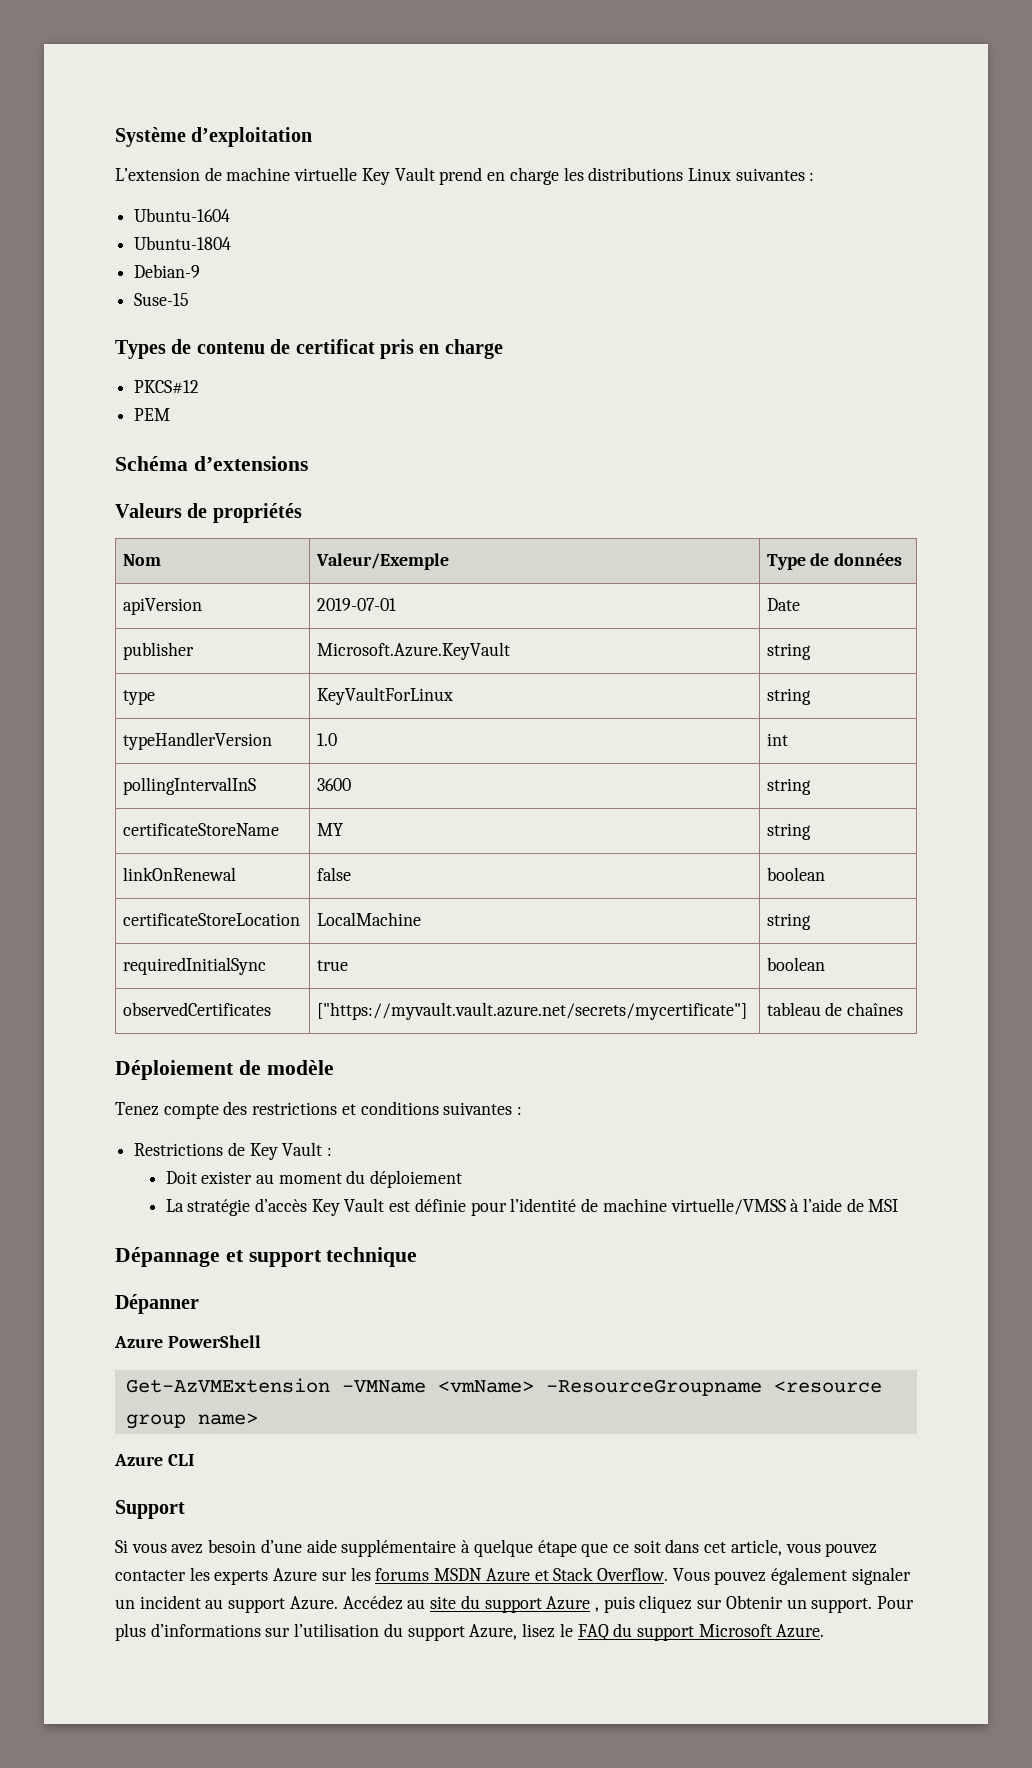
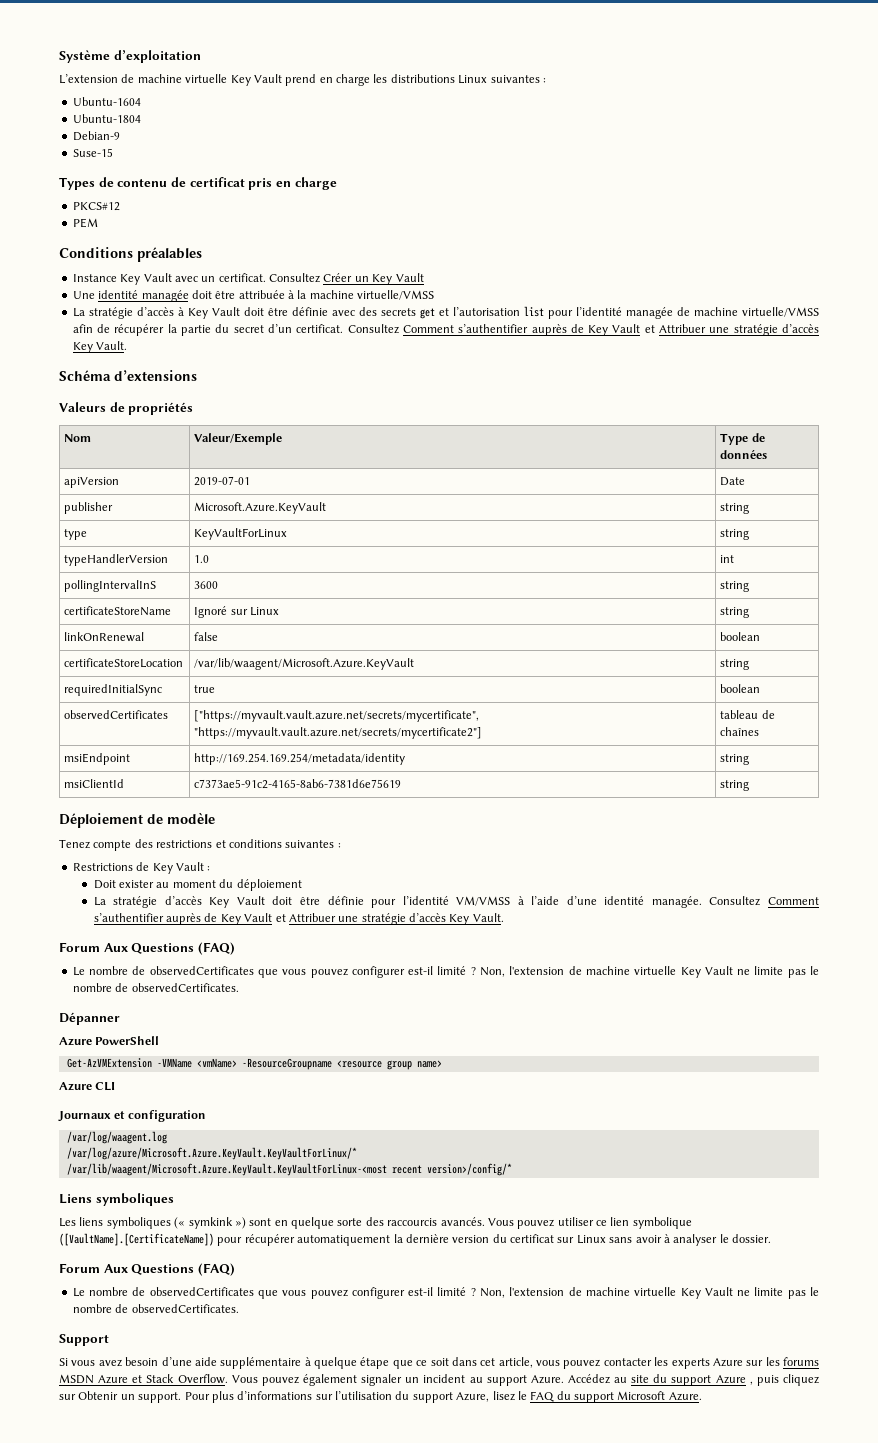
+ Conditions préalables
+ Instance Key Vault avec un certificat. Consultez Créer un Key Vault
+ Une identité managée doit être attribuée à la machine virtuelle/VMSS
+ La stratégie d’accès à Key Vault doit être définie avec des secrets get et l’autorisation list pour l’identité managée de machine virtuelle/VMSS afin de récupérer la partie du secret d’un certificat. Consultez Comment s’authentifier auprès de Key Vault et Attribuer une stratégie d’accès Key Vault.
- certificateStoreName | MY | string
+ certificateStoreName | Ignoré sur Linux | string
- certificateStoreLocation | LocalMachine | string
+ certificateStoreLocation | /var/lib/waagent/Microsoft.Azure.KeyVault | string
- observedCertificates | ["https://myvault.vault.azure.net/secrets/mycertificate"] | tableau de chaînes
+ observedCertificates | ["https://myvault.vault.azure.net/secrets/mycertificate", "https://myvault.vault.azure.net/secrets/mycertificate2"] | tableau de chaînes
+ msiEndpoint | http://169.254.169.254/metadata/identity | string
+ msiClientId | c7373ae5-91c2-4165-8ab6-7381d6e75619 | string
- La stratégie d’accès Key Vault est définie pour l’identité de machine virtuelle/VMSS à l’aide de MSI
- Dépannage et support technique
+ La stratégie d’accès Key Vault doit être définie pour l’identité VM/VMSS à l’aide d’une identité managée. Consultez Comment s’authentifier auprès de Key Vault et Attribuer une stratégie d’accès Key Vault.
+ Forum Aux Questions (FAQ)
+ Le nombre de observedCertificates que vous pouvez configurer est-il limité ? Non, l'extension de machine virtuelle Key Vault ne limite pas le nombre de observedCertificates.
+ Journaux et configuration
+ /var/log/waagent.log
+ /var/log/azure/Microsoft.Azure.KeyVault.KeyVaultForLinux/*
+ /var/lib/waagent/Microsoft.Azure.KeyVault.KeyVaultForLinux-<most recent version>/config/*
+ Liens symboliques
+ Les liens symboliques (« symkink ») sont en quelque sorte des raccourcis avancés. Vous pouvez utiliser ce lien symbolique ([VaultName].[CertificateName]) pour récupérer automatiquement la dernière version du certificat sur Linux sans avoir à analyser le dossier.
+ Forum Aux Questions (FAQ)
+ Le nombre de observedCertificates que vous pouvez configurer est-il limité ? Non, l'extension de machine virtuelle Key Vault ne limite pas le nombre de observedCertificates.

